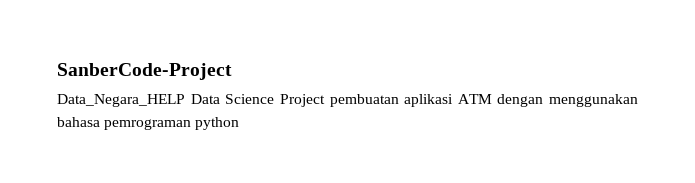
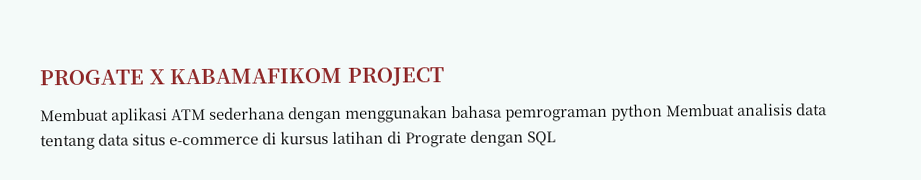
- SanberCode-Project
- Data_Negara_HELP Data Science Project pembuatan aplikasi ATM dengan menggunakan bahasa pemrograman python
+ PROGATE X KABAMAFIKOM PROJECT
+ Membuat aplikasi ATM sederhana dengan menggunakan bahasa pemrograman python Membuat analisis data tentang data situs e-commerce di kursus latihan di Prograte dengan SQL

